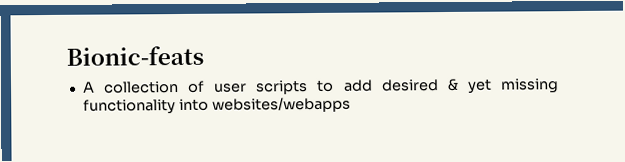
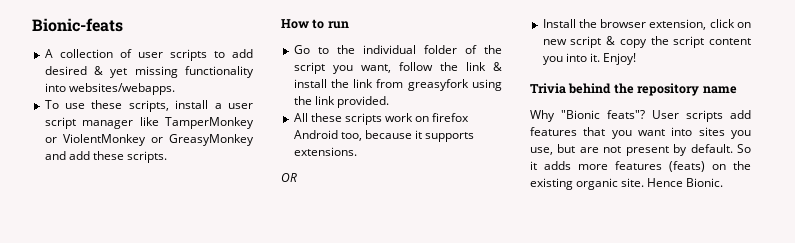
- A collection of user scripts to add desired & yet missing functionality into websites/webapps
+ A collection of user scripts to add desired & yet missing functionality into websites/webapps.
+ To use these scripts, install a user script manager like TamperMonkey or ViolentMonkey or GreasyMonkey and add these scripts.
+ How to run
+ Go to the individual folder of the script you want, follow the link & install the link from greasyfork using the link provided.
+ All these scripts work on firefox Android too, because it supports extensions.
+ OR
+ Install the browser extension, click on new script & copy the script content you into it. Enjoy!
+ Trivia behind the repository name
+ Why "Bionic feats"? User scripts add features that you want into sites you use, but are not present by default. So it adds more features (feats) on the existing organic site. Hence Bionic.

